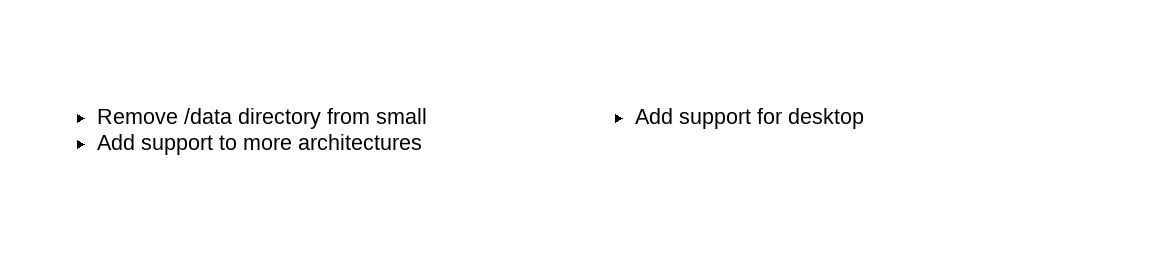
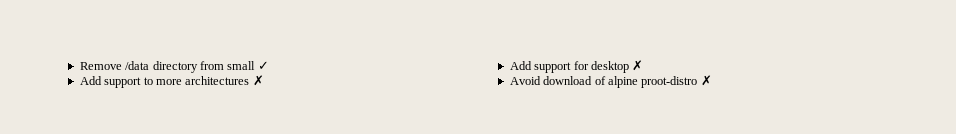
- Remove /data directory from small
+ Remove /data directory from small ✓
- Add support to more architectures
+ Add support to more architectures ✗
- Add support for desktop
+ Add support for desktop ✗
+ Avoid download of alpine proot-distro ✗

